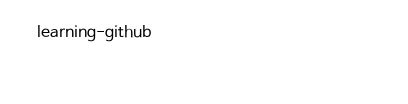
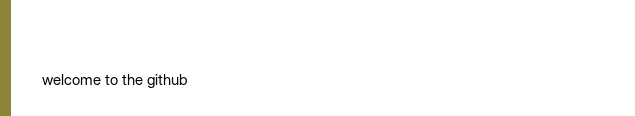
- learning-github
+ welcome to the github

